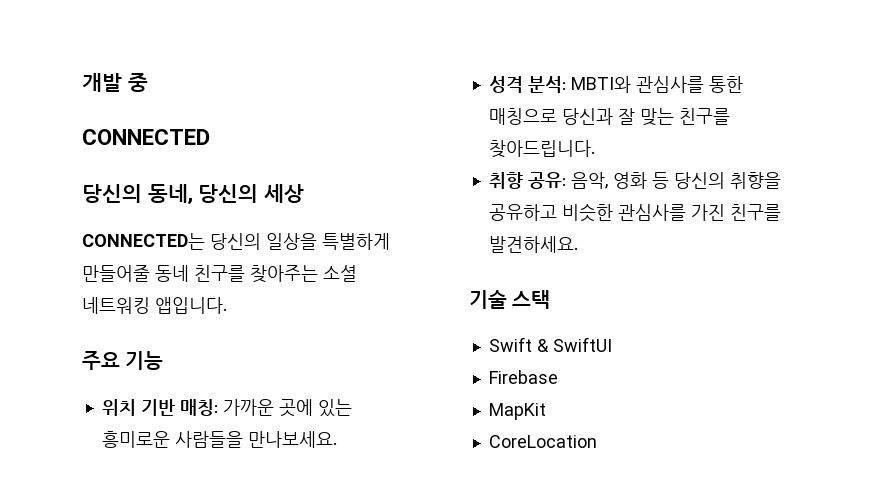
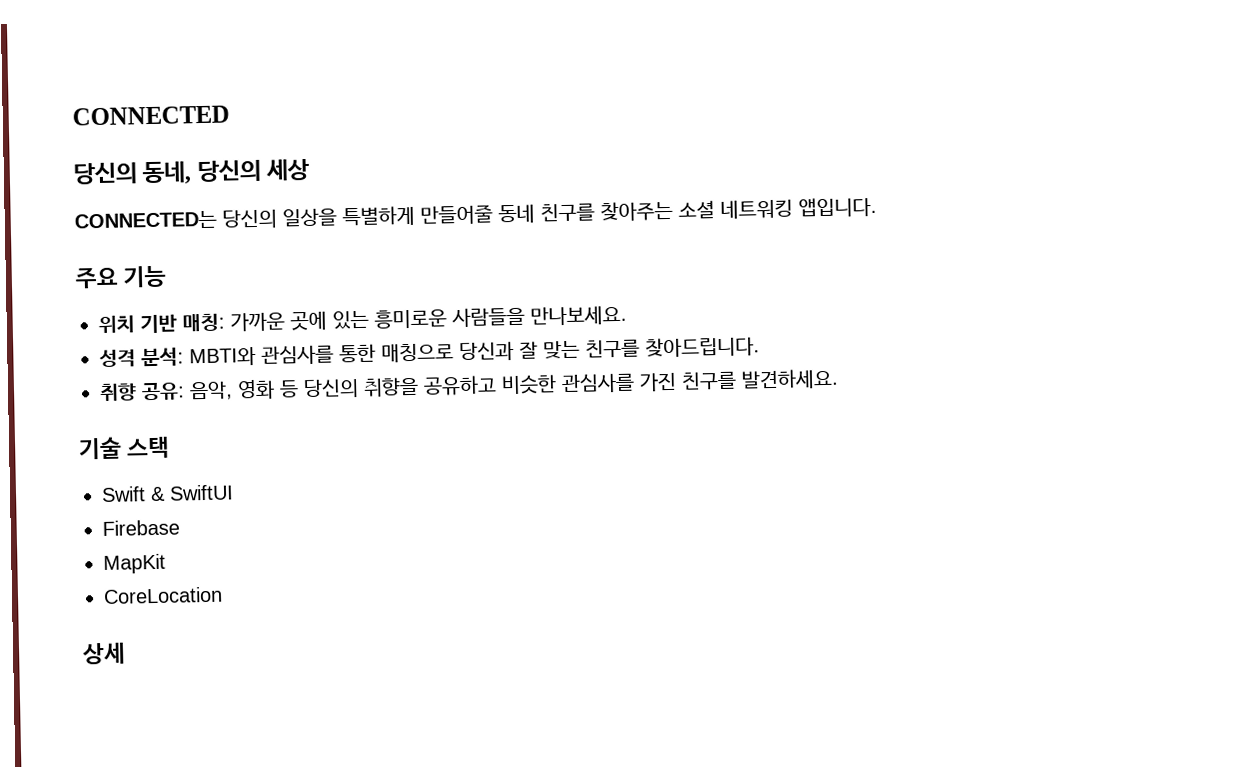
- 개발 중
+ 상세

